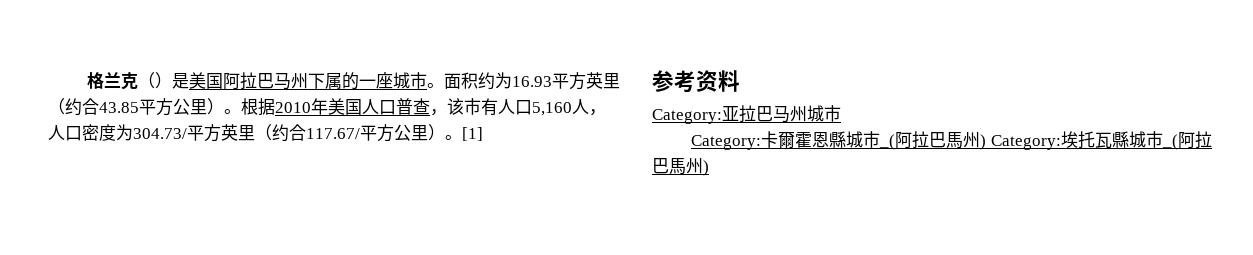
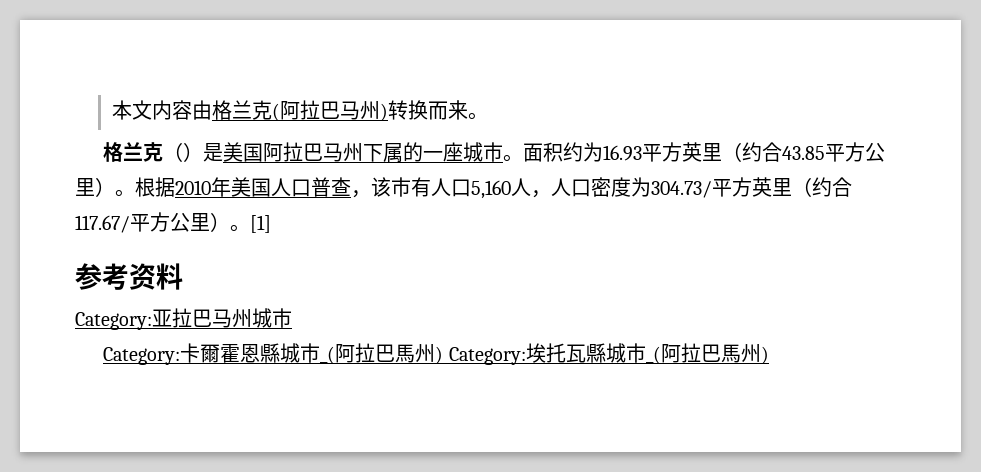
+ 本文内容由格兰克(阿拉巴马州)转换而来。

